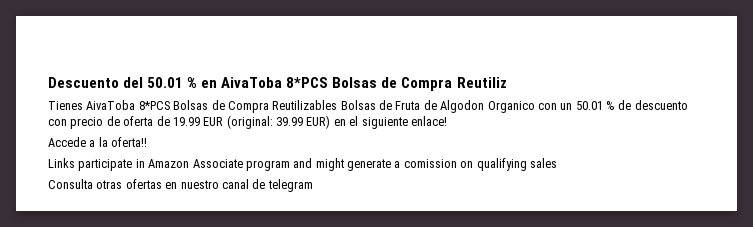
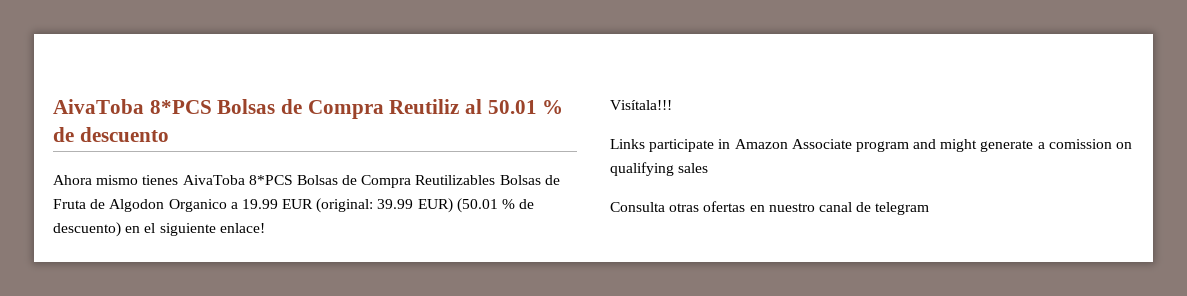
- Descuento del 50.01 % en AivaToba 8*PCS Bolsas de Compra Reutiliz
- Tienes AivaToba 8*PCS Bolsas de Compra Reutilizables Bolsas de Fruta de Algodon Organico con un 50.01 % de descuento con precio de oferta de 19.99 EUR (original: 39.99 EUR) en el siguiente enlace!
+ AivaToba 8*PCS Bolsas de Compra Reutiliz al 50.01 % de descuento
+ Ahora mismo tienes AivaToba 8*PCS Bolsas de Compra Reutilizables Bolsas de Fruta de Algodon Organico a 19.99 EUR (original: 39.99 EUR) (50.01 % de descuento) en el siguiente enlace!
- Accede a la oferta!!
+ Visítala!!!

